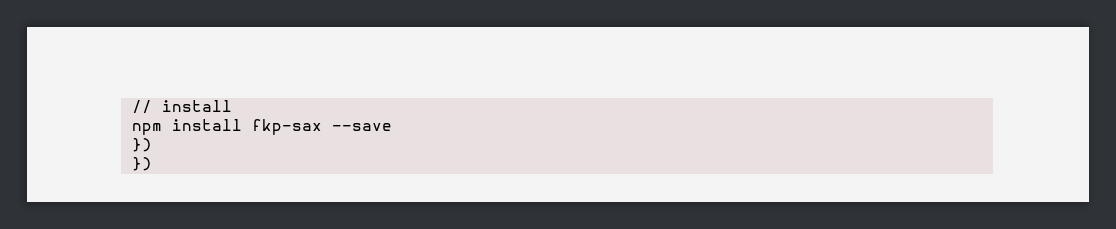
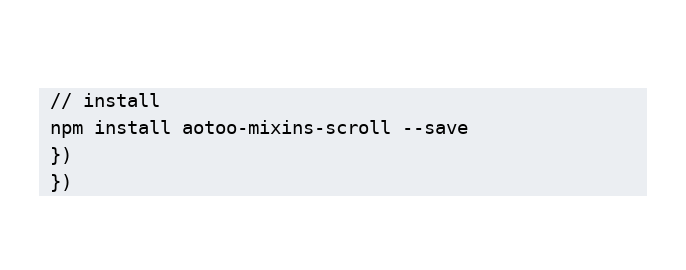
- npm install fkp-sax --save
+ npm install aotoo-mixins-scroll --save

